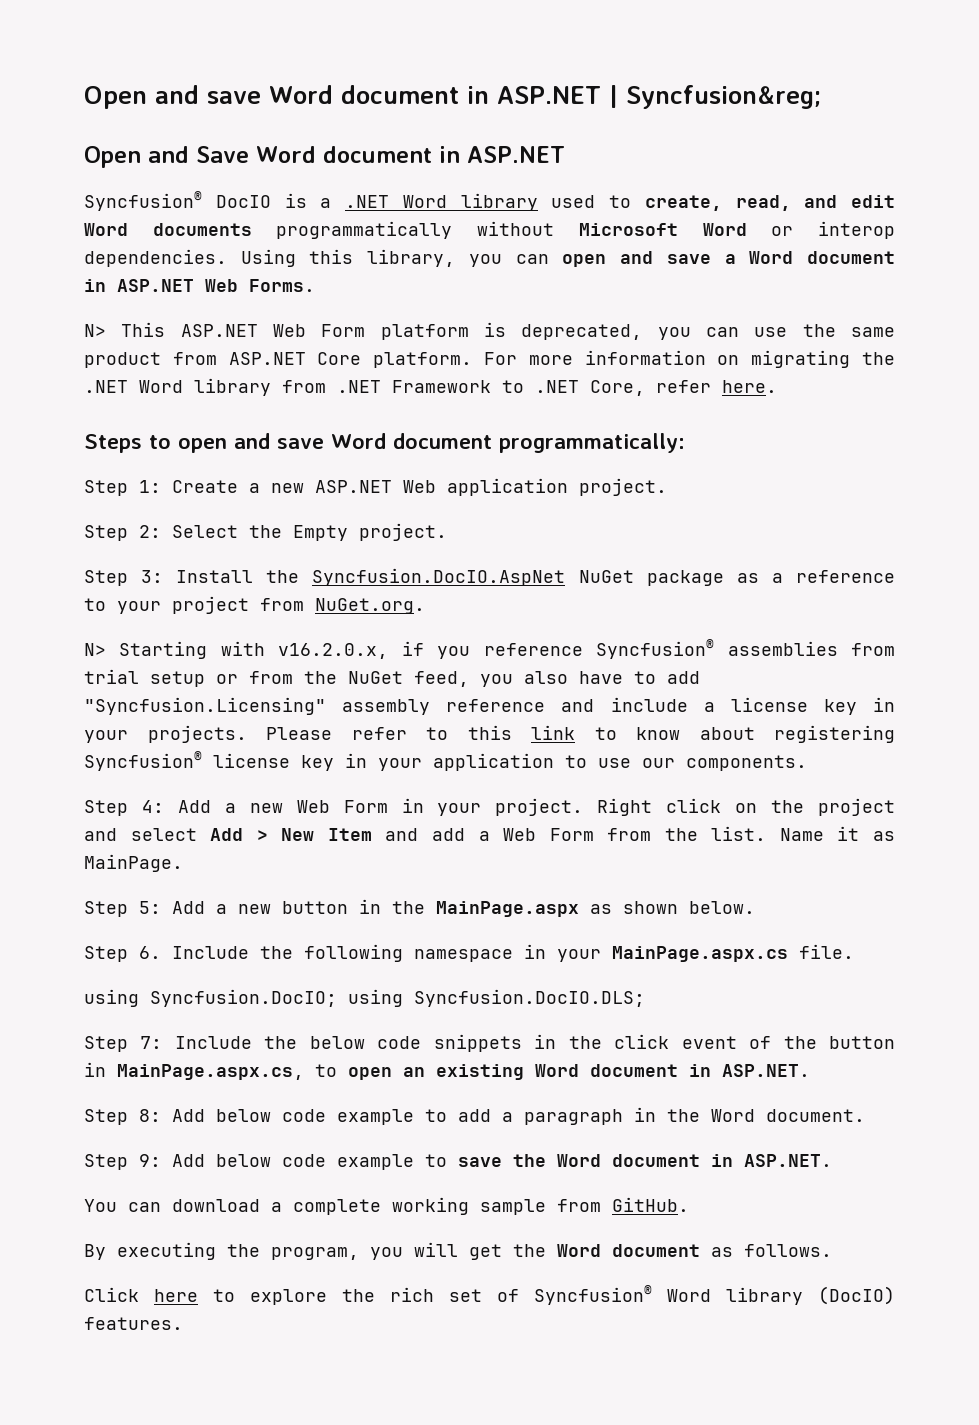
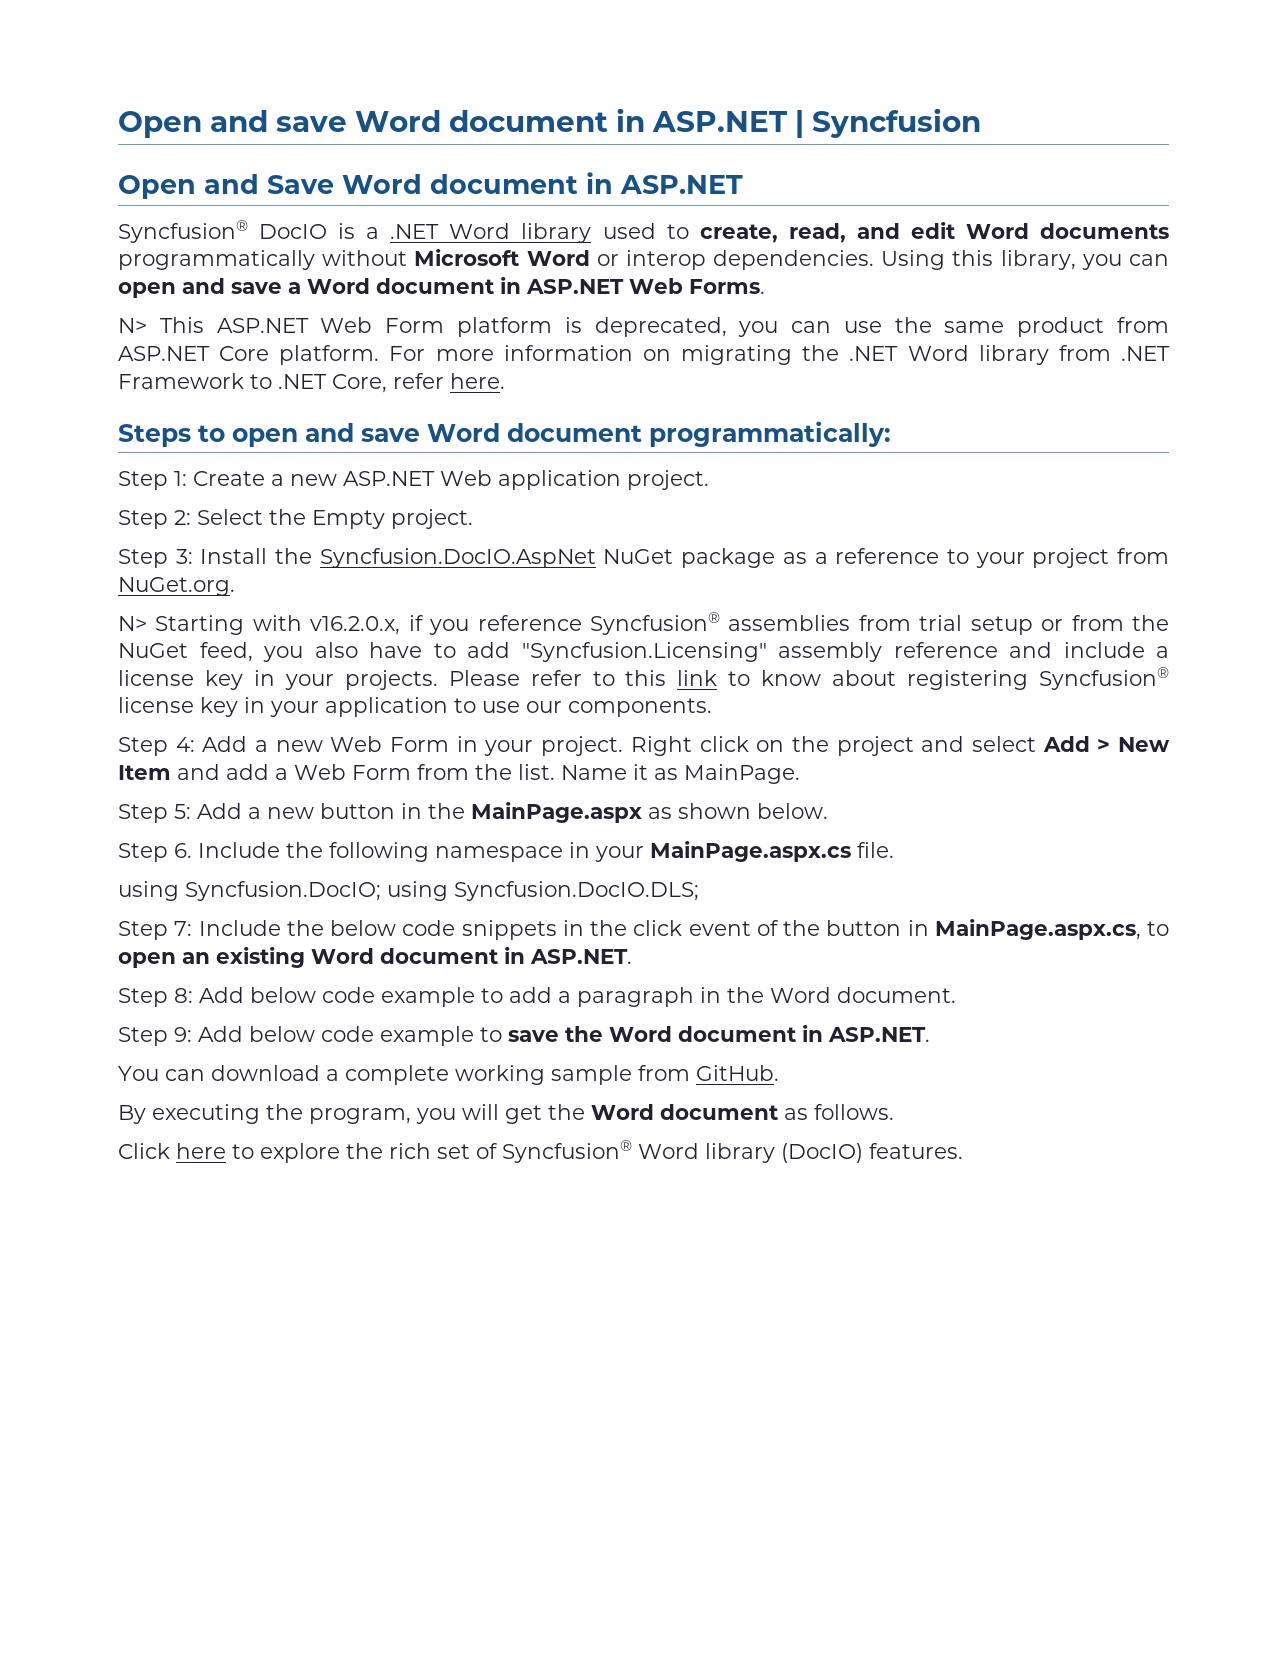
- Open and save Word document in ASP.NET | Syncfusion&reg;
+ Open and save Word document in ASP.NET | Syncfusion

